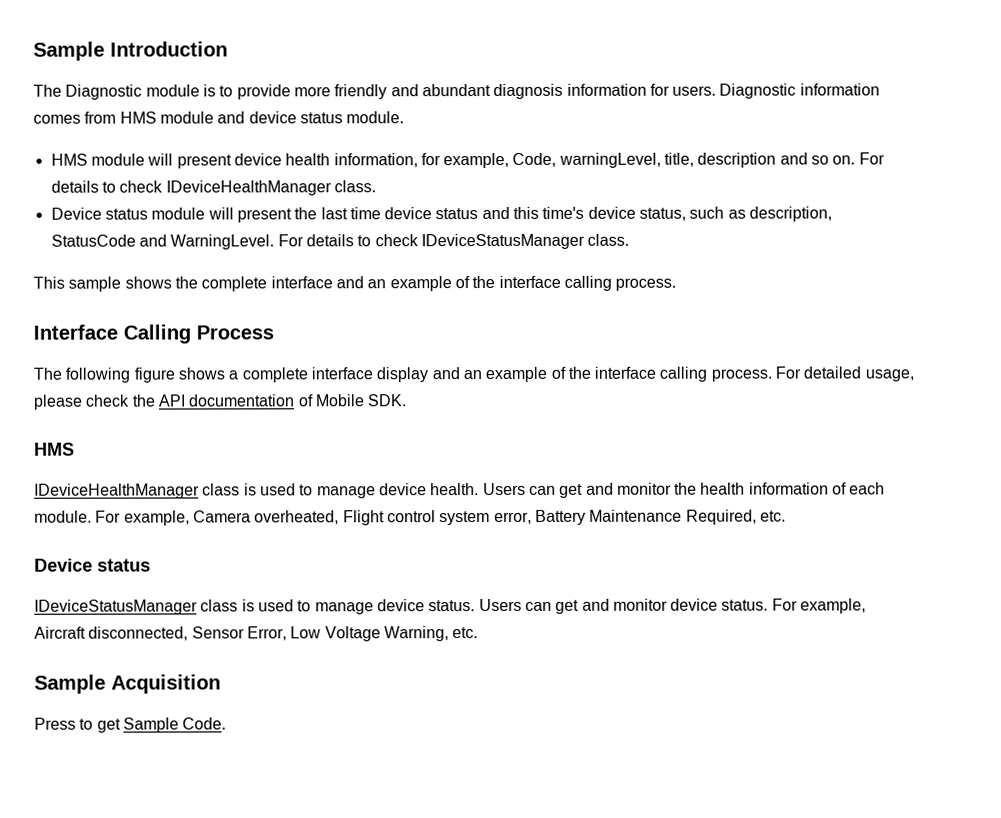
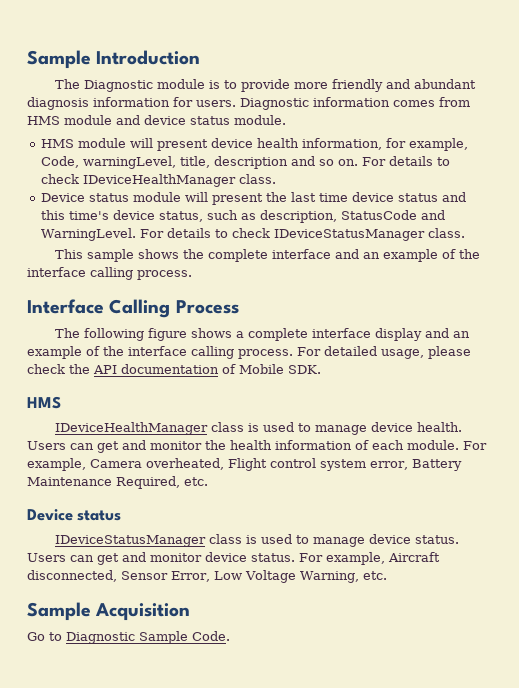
- Press to get Sample Code.
+ Go to Diagnostic Sample Code.

